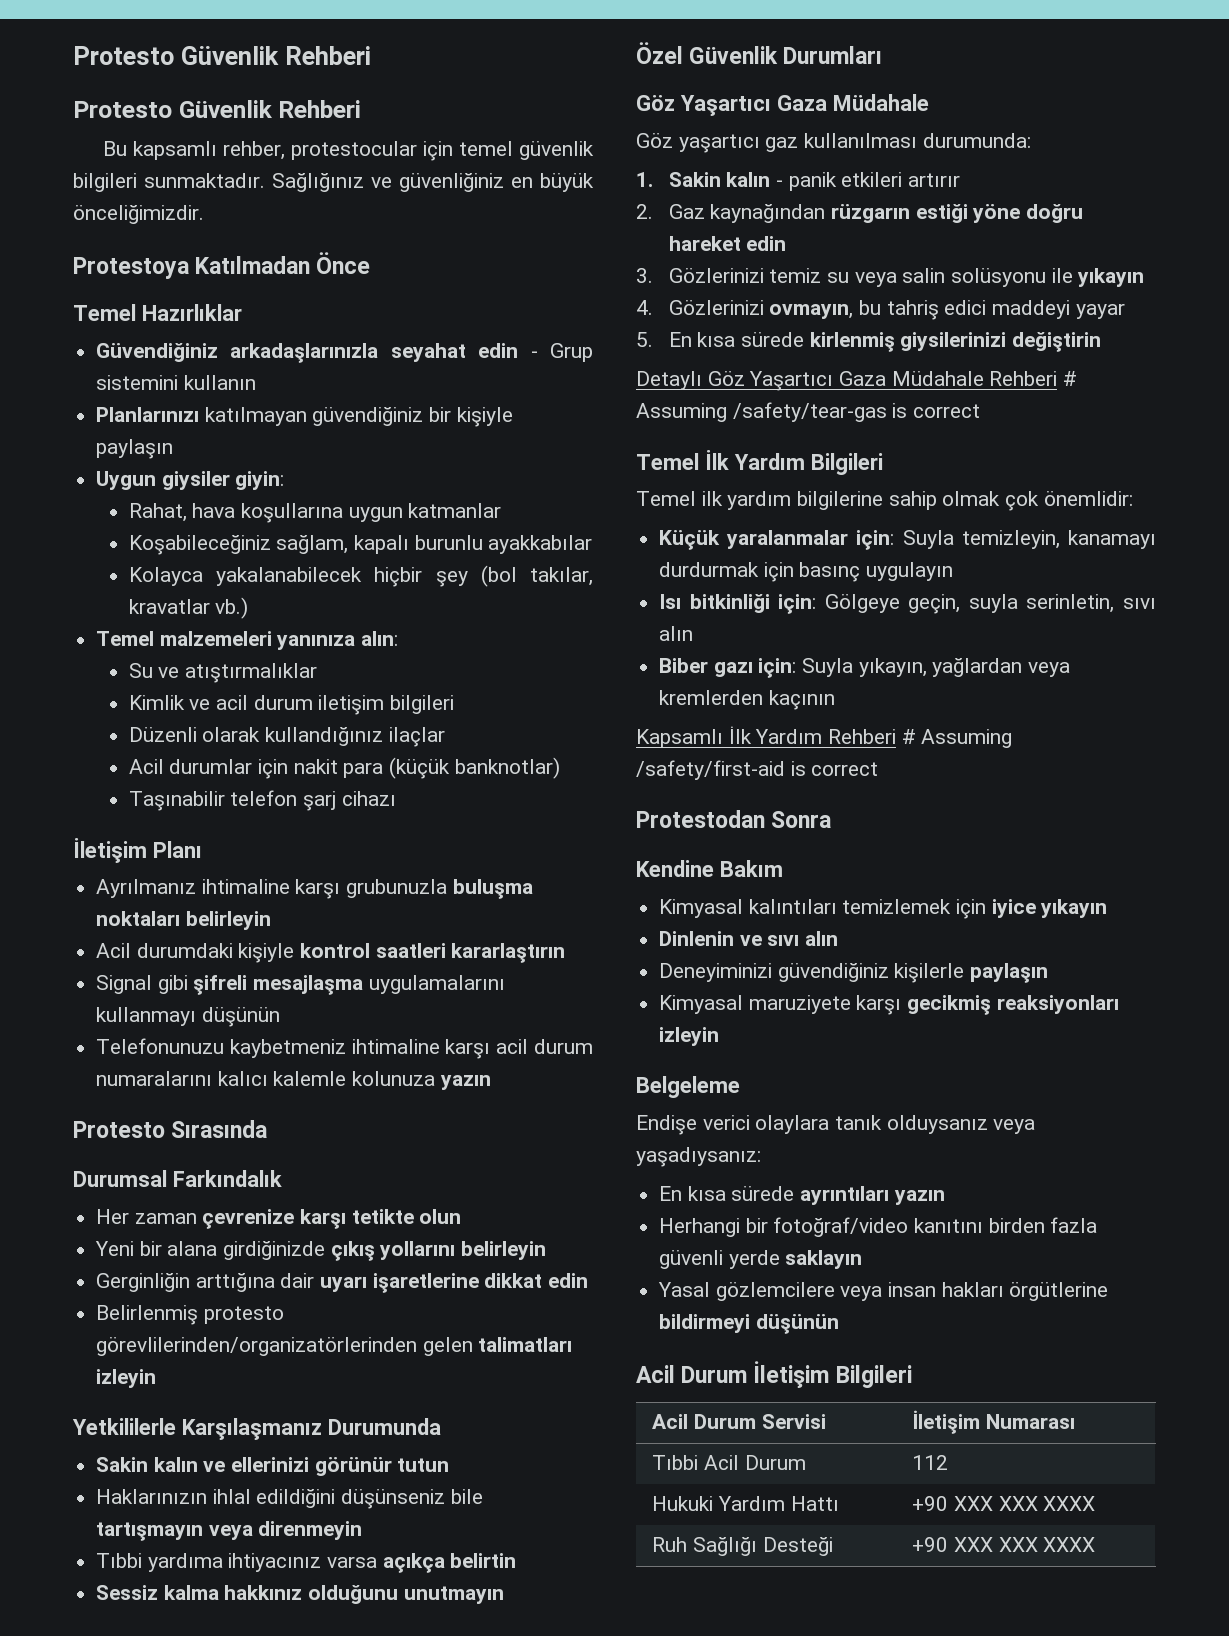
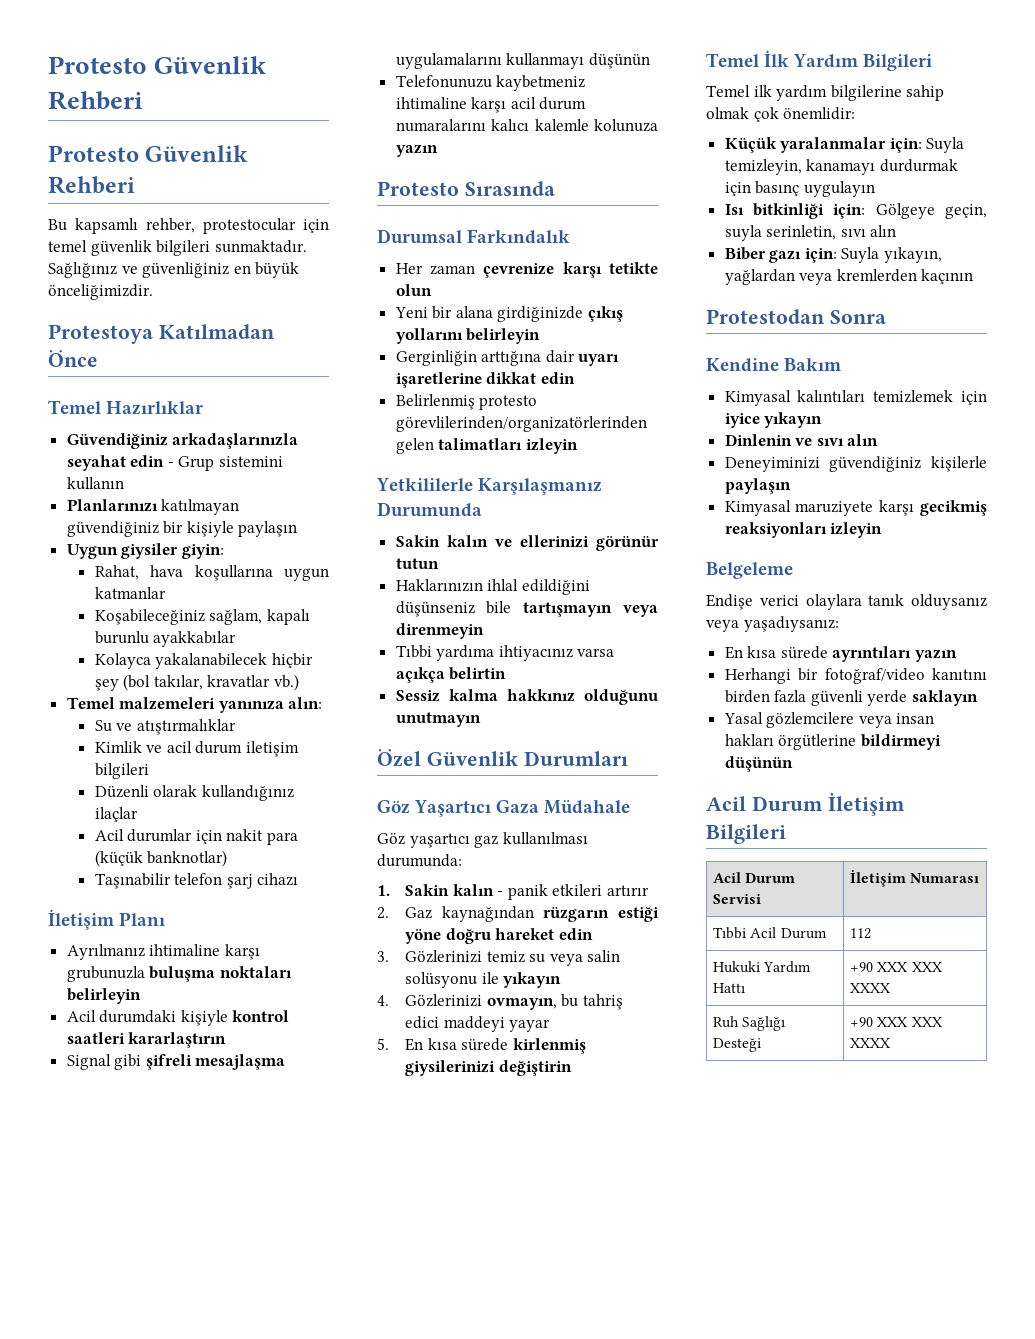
- Detaylı Göz Yaşartıcı Gaza Müdahale Rehberi # Assuming /safety/tear-gas is correct
- Kapsamlı İlk Yardım Rehberi # Assuming /safety/first-aid is correct

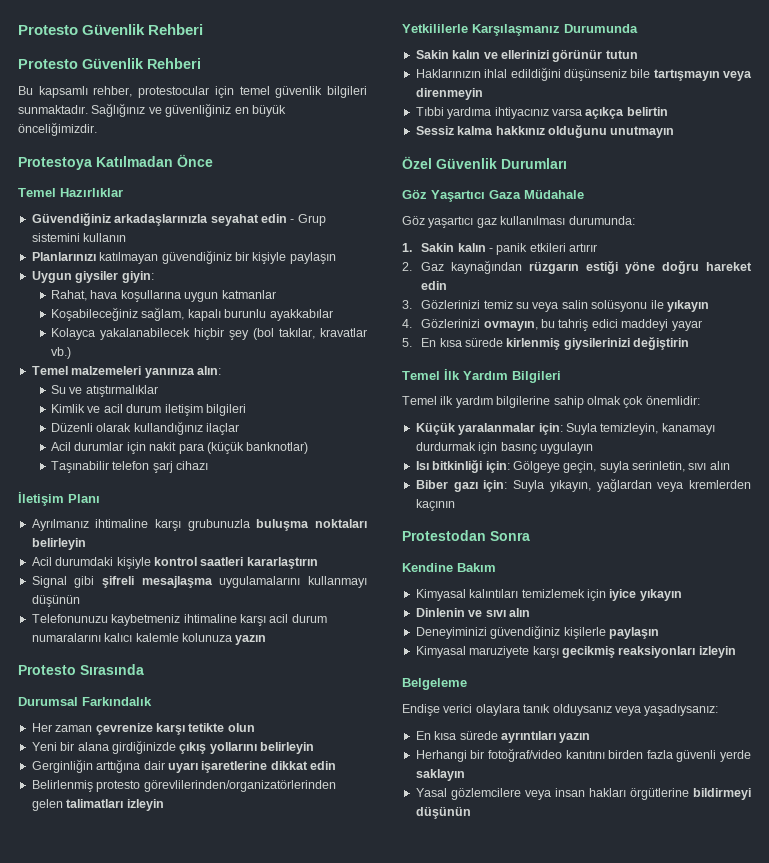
- Acil Durum İletişim Bilgileri
- Acil Durum Servisi | İletişim Numarası
- Tıbbi Acil Durum | 112
- Hukuki Yardım Hattı | +90 XXX XXX XXXX
- Ruh Sağlığı Desteği | +90 XXX XXX XXXX

